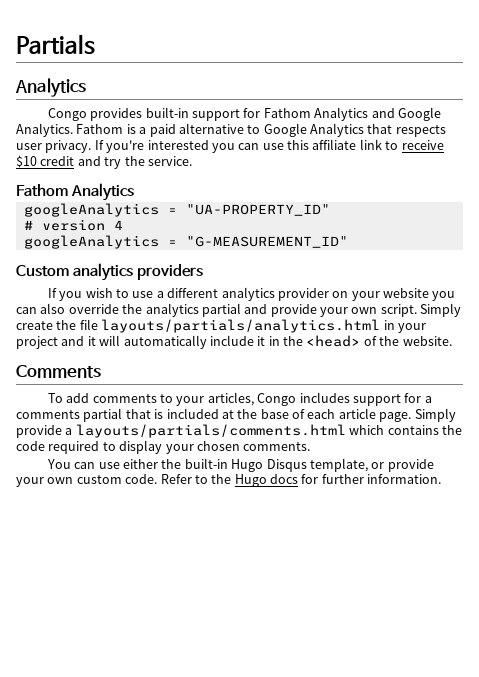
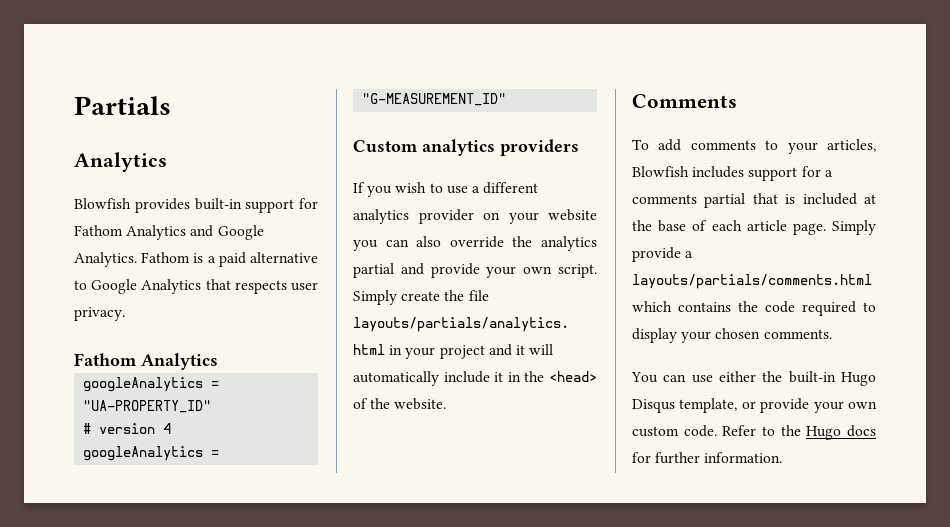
- Congo provides built-in support for Fathom Analytics and Google Analytics.
+ Blowfish provides built-in support for Fathom Analytics and Google Analytics.
- If you're interested you can use this affiliate link to receive $10 credit and try the service.
- To add comments to your articles, Congo includes support for a comments partial that is included at the base of each article page.
+ To add comments to your articles, Blowfish includes support for a comments partial that is included at the base of each article page.

